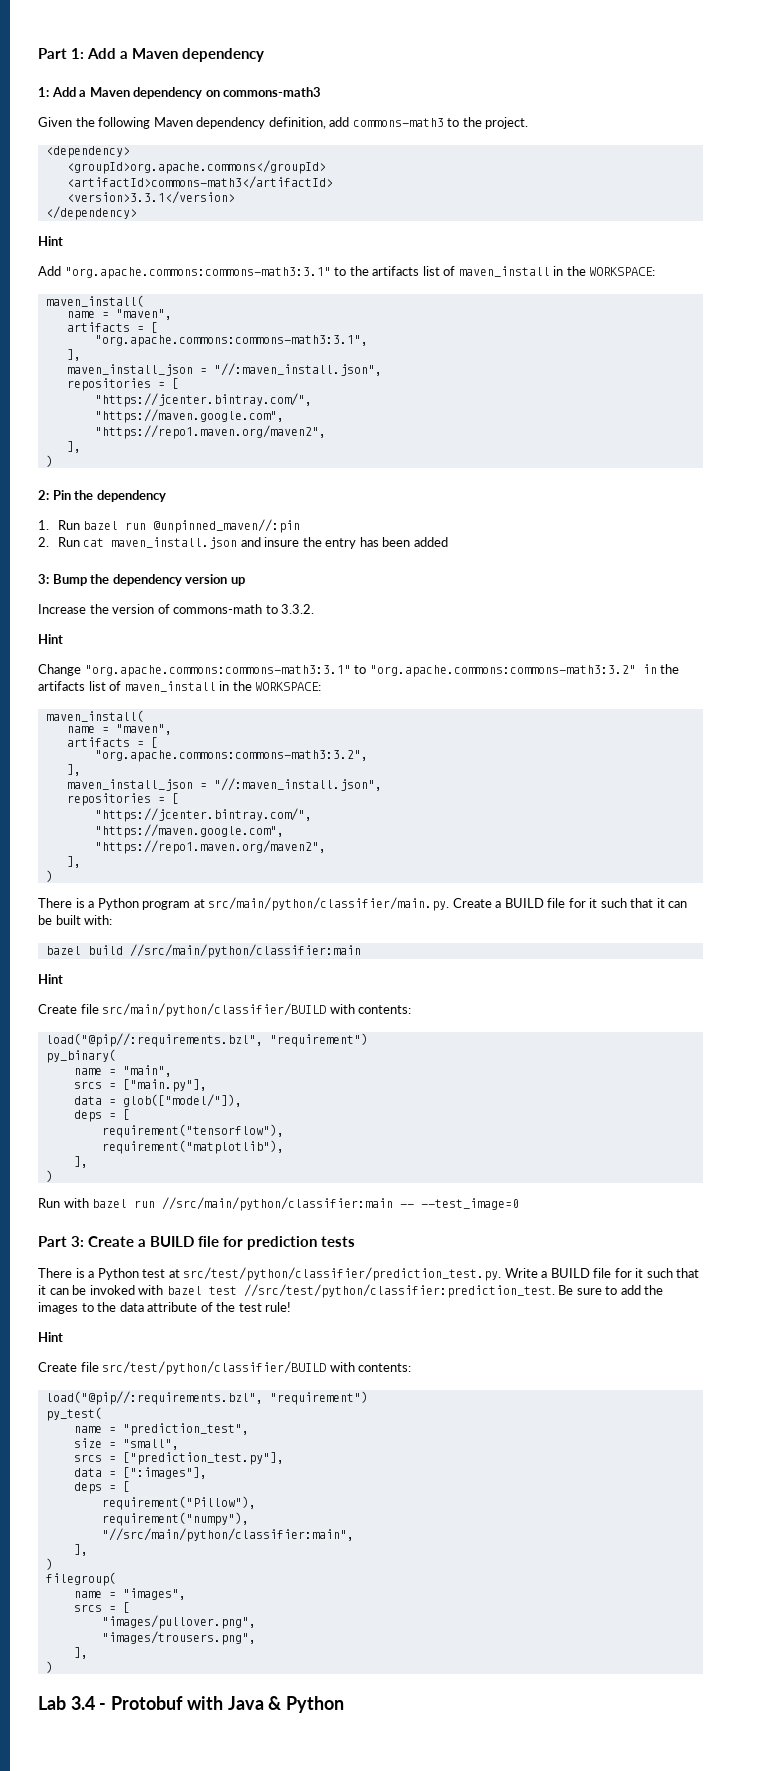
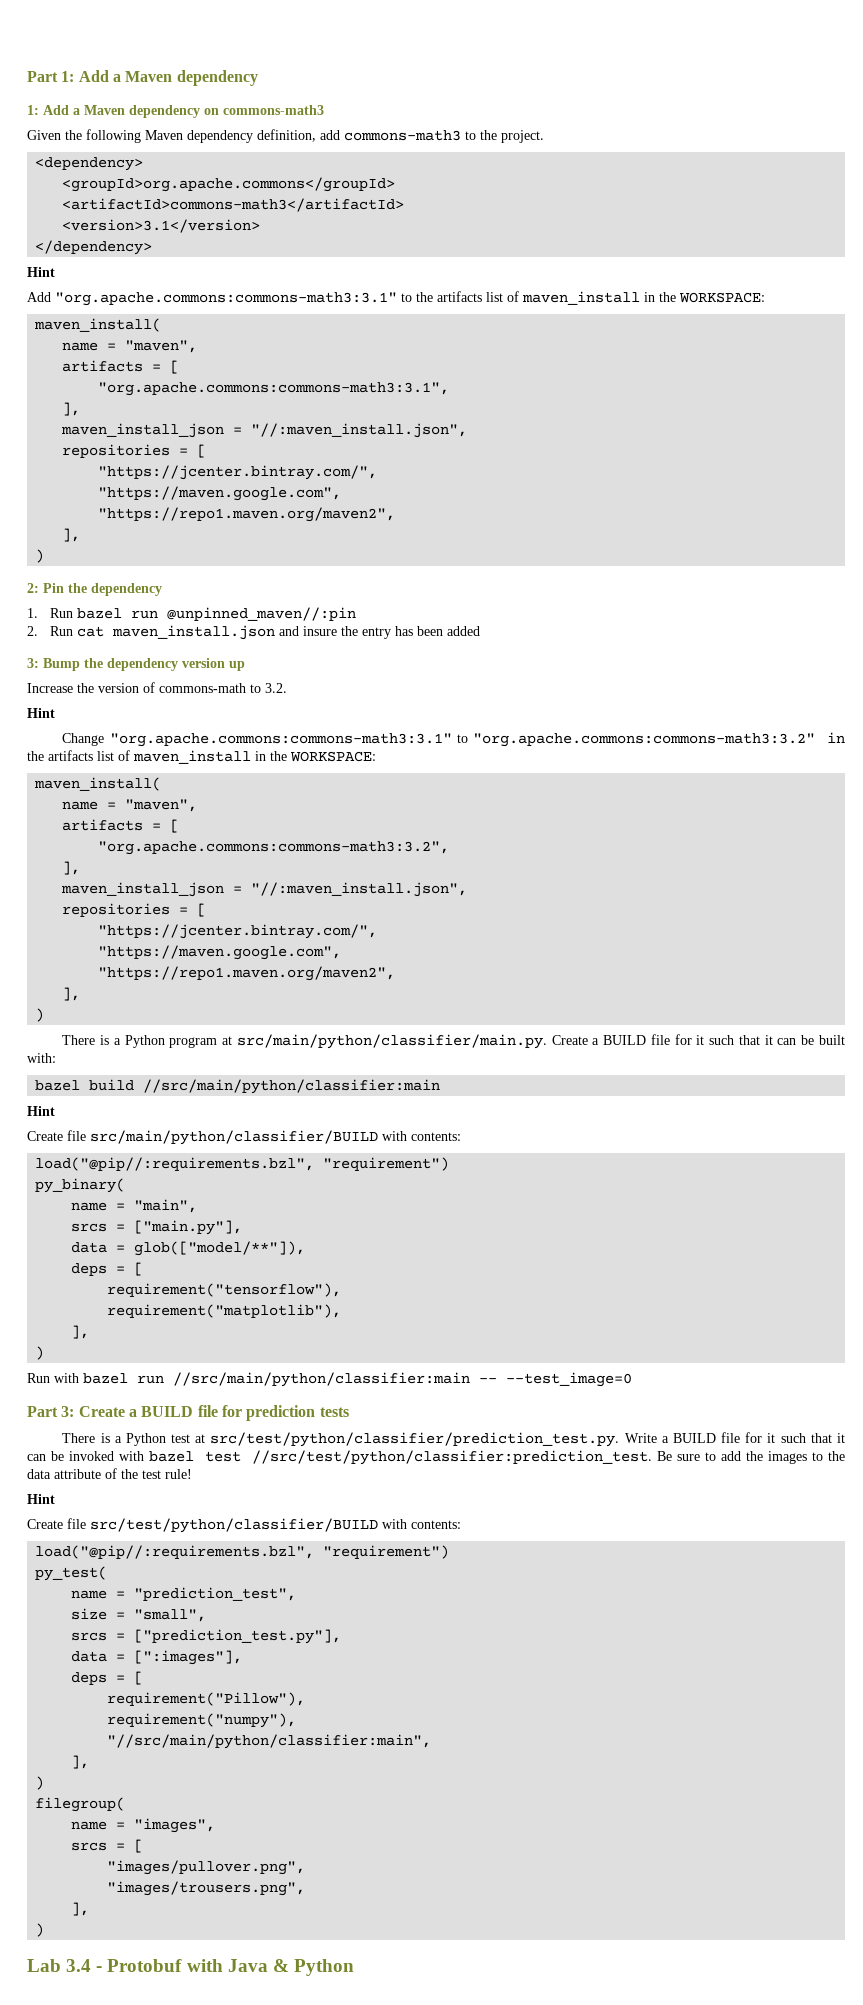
- <version>3.3.1</version>
+ <version>3.1</version>
- Increase the version of commons-math to 3.3.2.
+ Increase the version of commons-math to 3.2.
- data = glob(["model/"]),
+ data = glob(["model/**"]),

